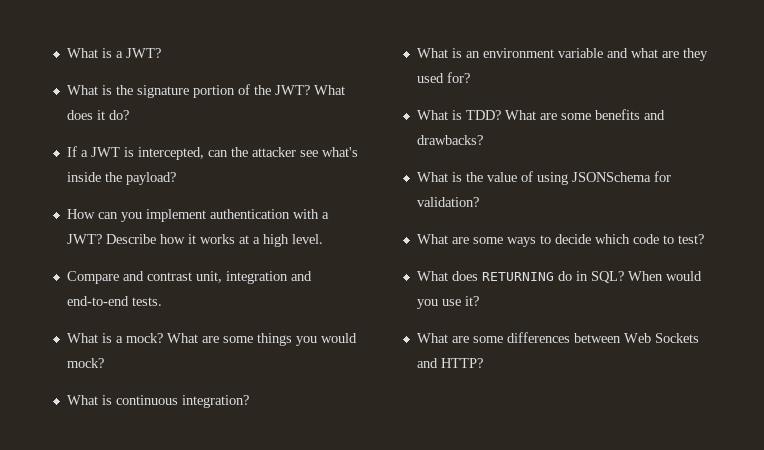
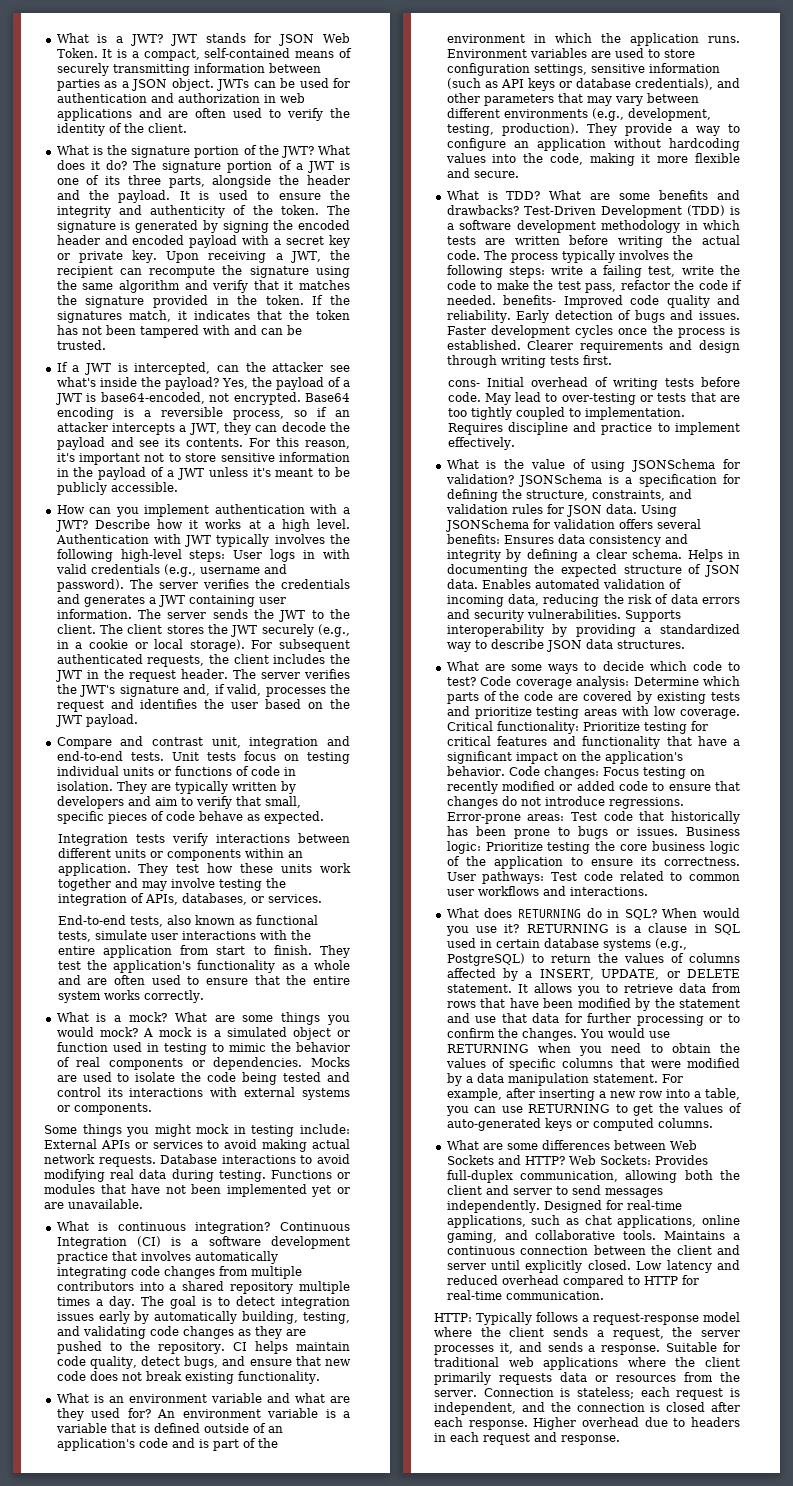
+ JWT stands for JSON Web Token. It is a compact, self-contained means of securely transmitting information between parties as a JSON object. JWTs can be used for authentication and authorization in web applications and are often used to verify the identity of the client.
+ The signature portion of a JWT is one of its three parts, alongside the header and the payload. It is used to ensure the integrity and authenticity of the token. The signature is generated by signing the encoded header and encoded payload with a secret key or private key. Upon receiving a JWT, the recipient can recompute the signature using the same algorithm and verify that it matches the signature provided in the token. If the signatures match, it indicates that the token has not been tampered with and can be trusted.
+ Yes, the payload of a JWT is base64-encoded, not encrypted. Base64 encoding is a reversible process, so if an attacker intercepts a JWT, they can decode the payload and see its contents. For this reason, it's important not to store sensitive information in the payload of a JWT unless it's meant to be publicly accessible.
+ Authentication with JWT typically involves the following high-level steps: User logs in with valid credentials (e.g., username and password). The server verifies the credentials and generates a JWT containing user information. The server sends the JWT to the client. The client stores the JWT securely (e.g., in a cookie or local storage). For subsequent authenticated requests, the client includes the JWT in the request header. The server verifies the JWT's signature and, if valid, processes the request and identifies the user based on the JWT payload.
+ Unit tests focus on testing individual units or functions of code in isolation. They are typically written by developers and aim to verify that small, specific pieces of code behave as expected.
+ Integration tests verify interactions between different units or components within an application. They test how these units work together and may involve testing the integration of APIs, databases, or services.
+ End-to-end tests, also known as functional tests, simulate user interactions with the entire application from start to finish. They test the application's functionality as a whole and are often used to ensure that the entire system works correctly.
- What are some things you would mock?
- What is continuous integration?
+ What are some things you would mock? A mock is a simulated object or function used in testing to mimic the behavior of real components or dependencies. Mocks are used to isolate the code being tested and control its interactions with external systems or components.
+ Some things you might mock in testing include: External APIs or services to avoid making actual network requests. Database interactions to avoid modifying real data during testing. Functions or modules that have not been implemented yet or are unavailable.
+ What is continuous integration? Continuous Integration (CI) is a software development practice that involves automatically integrating code changes from multiple contributors into a shared repository multiple times a day. The goal is to detect integration issues early by automatically building, testing, and validating code changes as they are pushed to the repository. CI helps maintain code quality, detect bugs, and ensure that new code does not break existing functionality.
+ An environment variable is a variable that is defined outside of an application's code and is part of the environment in which the application runs. Environment variables are used to store configuration settings, sensitive information (such as API keys or database credentials), and other parameters that may vary between different environments (e.g., development, testing, production). They provide a way to configure an application without hardcoding values into the code, making it more flexible and secure.
+ Test-Driven Development (TDD) is a software development methodology in which tests are written before writing the actual code. The process typically involves the following steps: write a failing test, write the code to make the test pass, refactor the code if needed. benefits- Improved code quality and reliability. Early detection of bugs and issues. Faster development cycles once the process is established. Clearer requirements and design through writing tests first.
+ cons- Initial overhead of writing tests before code. May lead to over-testing or tests that are too tightly coupled to implementation. Requires discipline and practice to implement effectively.
+ JSONSchema is a specification for defining the structure, constraints, and validation rules for JSON data. Using JSONSchema for validation offers several benefits: Ensures data consistency and integrity by defining a clear schema. Helps in documenting the expected structure of JSON data. Enables automated validation of incoming data, reducing the risk of data errors and security vulnerabilities. Supports interoperability by providing a standardized way to describe JSON data structures.
+ Code coverage analysis: Determine which parts of the code are covered by existing tests and prioritize testing areas with low coverage. Critical functionality: Prioritize testing for critical features and functionality that have a significant impact on the application's behavior. Code changes: Focus testing on recently modified or added code to ensure that changes do not introduce regressions. Error-prone areas: Test code that historically has been prone to bugs or issues. Business logic: Prioritize testing the core business logic of the application to ensure its correctness. User pathways: Test code related to common user workflows and interactions.
+ RETURNING is a clause in SQL used in certain database systems (e.g., PostgreSQL) to return the values of columns affected by a INSERT, UPDATE, or DELETE statement. It allows you to retrieve data from rows that have been modified by the statement and use that data for further processing or to confirm the changes. You would use RETURNING when you need to obtain the values of specific columns that were modified by a data manipulation statement. For example, after inserting a new row into a table, you can use RETURNING to get the values of auto-generated keys or computed columns.
+ Web Sockets: Provides full-duplex communication, allowing both the client and server to send messages independently. Designed for real-time applications, such as chat applications, online gaming, and collaborative tools. Maintains a continuous connection between the client and server until explicitly closed. Low latency and reduced overhead compared to HTTP for real-time communication.
+ HTTP: Typically follows a request-response model where the client sends a request, the server processes it, and sends a response. Suitable for traditional web applications where the client primarily requests data or resources from the server. Connection is stateless; each request is independent, and the connection is closed after each response. Higher overhead due to headers in each request and response.

